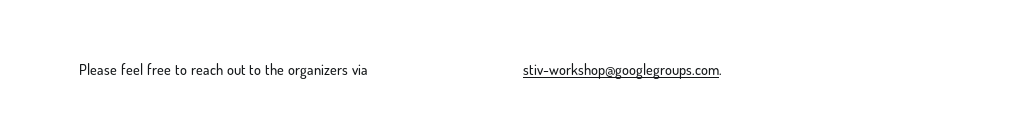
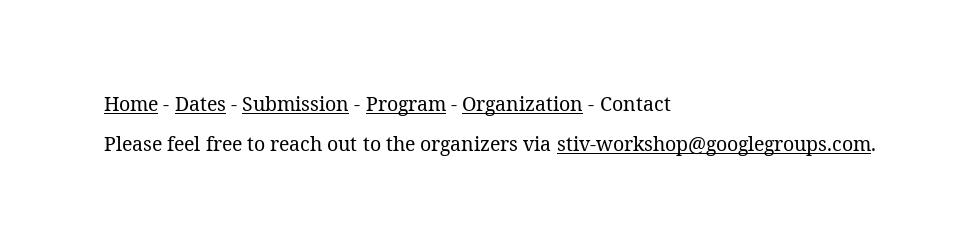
+ Home - Dates - Submission - Program - Organization - Contact

